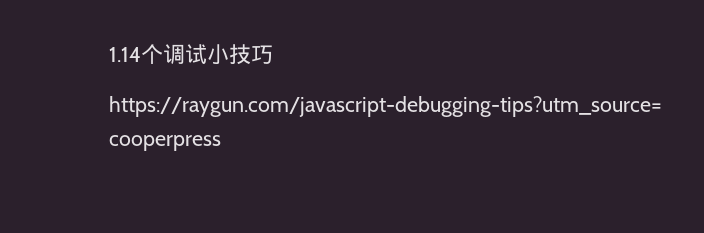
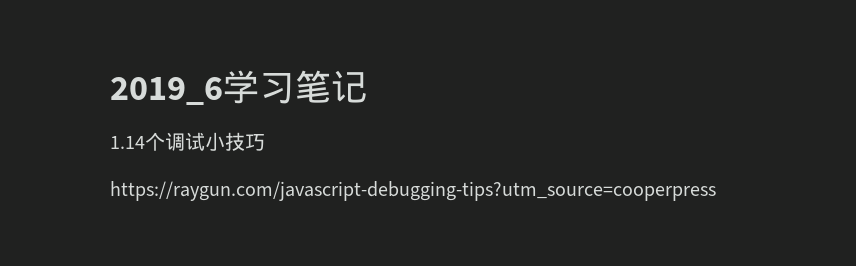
+ 2019_6学习笔记

